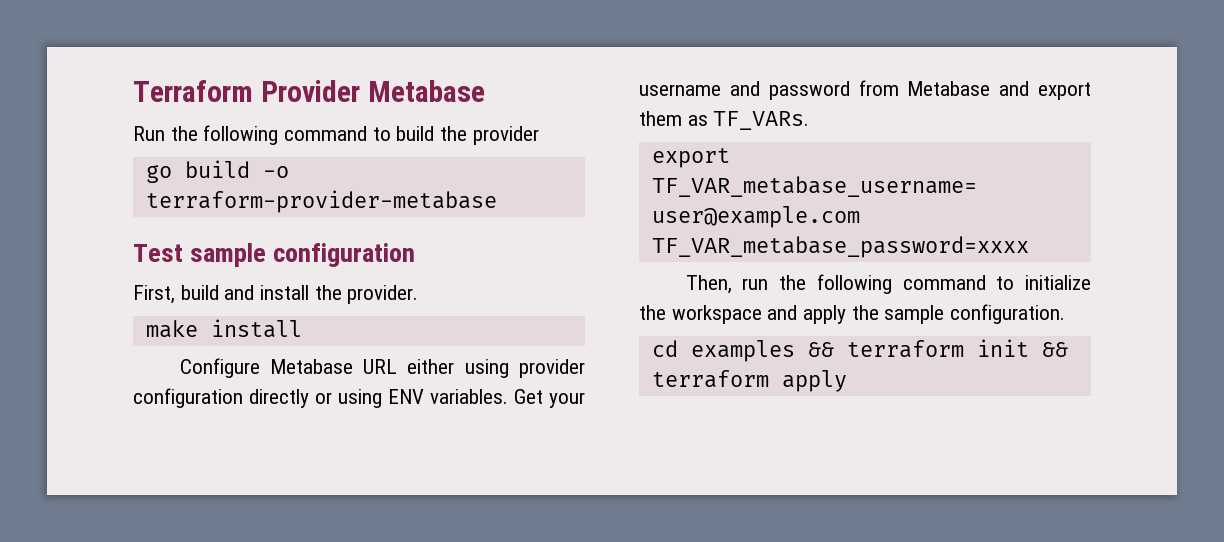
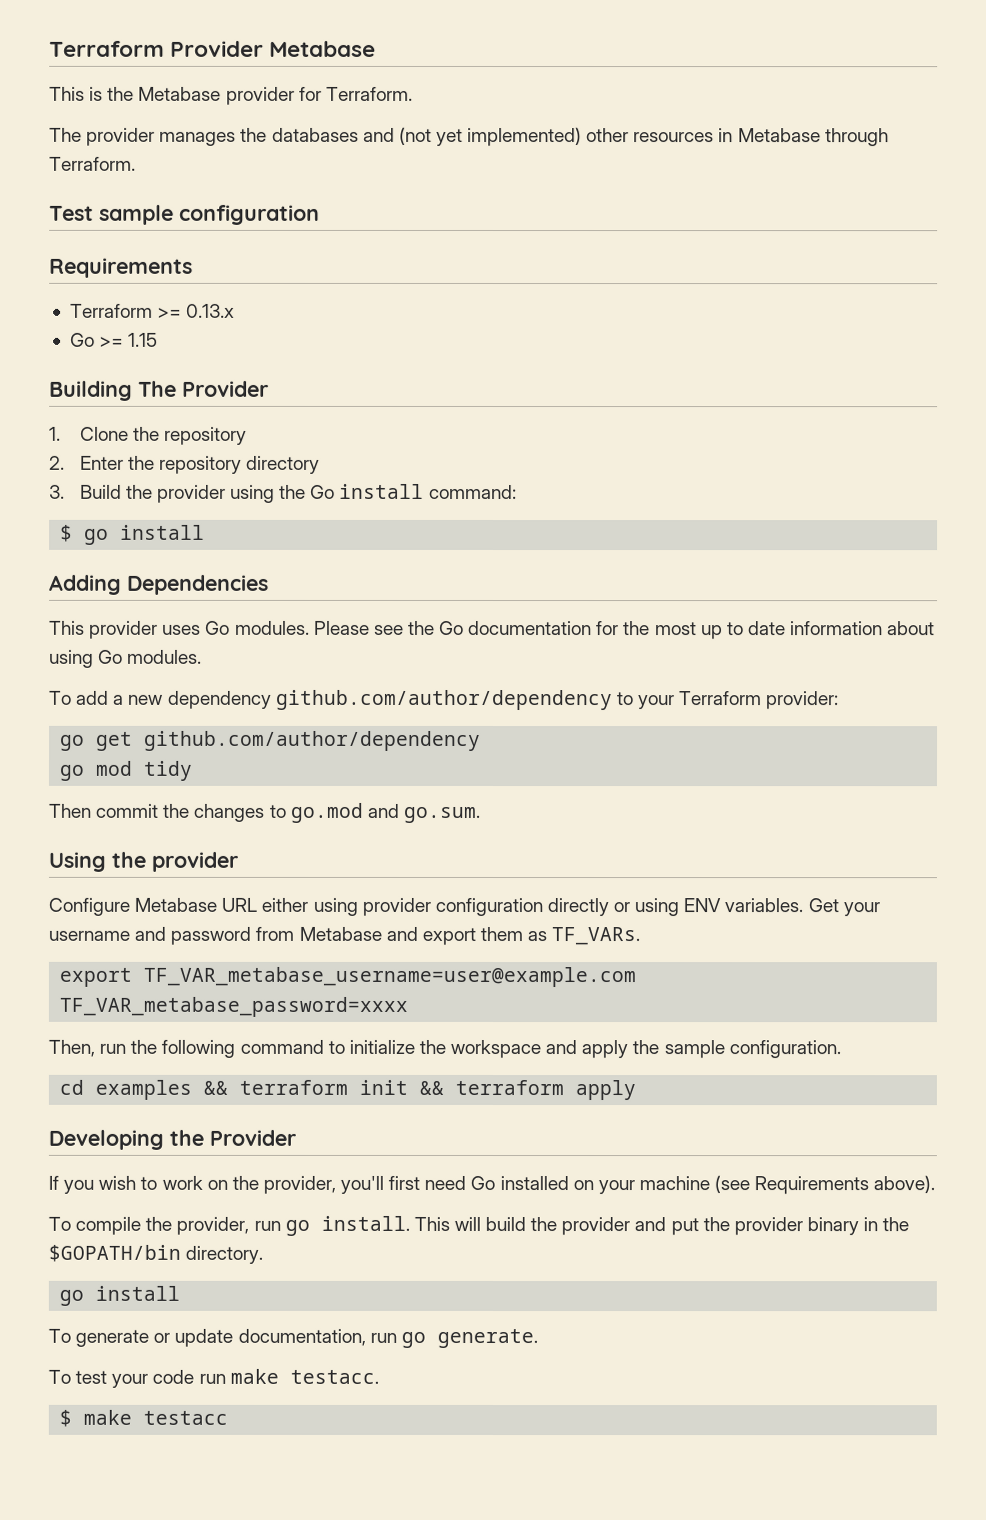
- Run the following command to build the provider
- go build -o terraform-provider-metabase
+ This is the Metabase provider for Terraform.
+ The provider manages the databases and (not yet implemented) other resources in Metabase through Terraform.
  Test sample configuration
- First, build and install the provider.
- make install
+ Requirements
+ Terraform >= 0.13.x
+ Go >= 1.15
+ Building The Provider
+ 1. Clone the repository
+ 2. Enter the repository directory
+ 3. Build the provider using the Go install command:
+ $ go install
+ Adding Dependencies
+ This provider uses Go modules. Please see the Go documentation for the most up to date information about using Go modules.
+ To add a new dependency github.com/author/dependency to your Terraform provider:
+ go get github.com/author/dependency
+ go mod tidy
+ Then commit the changes to go.mod and go.sum.
+ Using the provider
+ Developing the Provider
+ If you wish to work on the provider, you'll first need Go installed on your machine (see Requirements above).
+ To compile the provider, run go install. This will build the provider and put the provider binary in the $GOPATH/bin directory.
+ go install
+ To generate or update documentation, run go generate.
+ To test your code run make testacc.
+ $ make testacc

